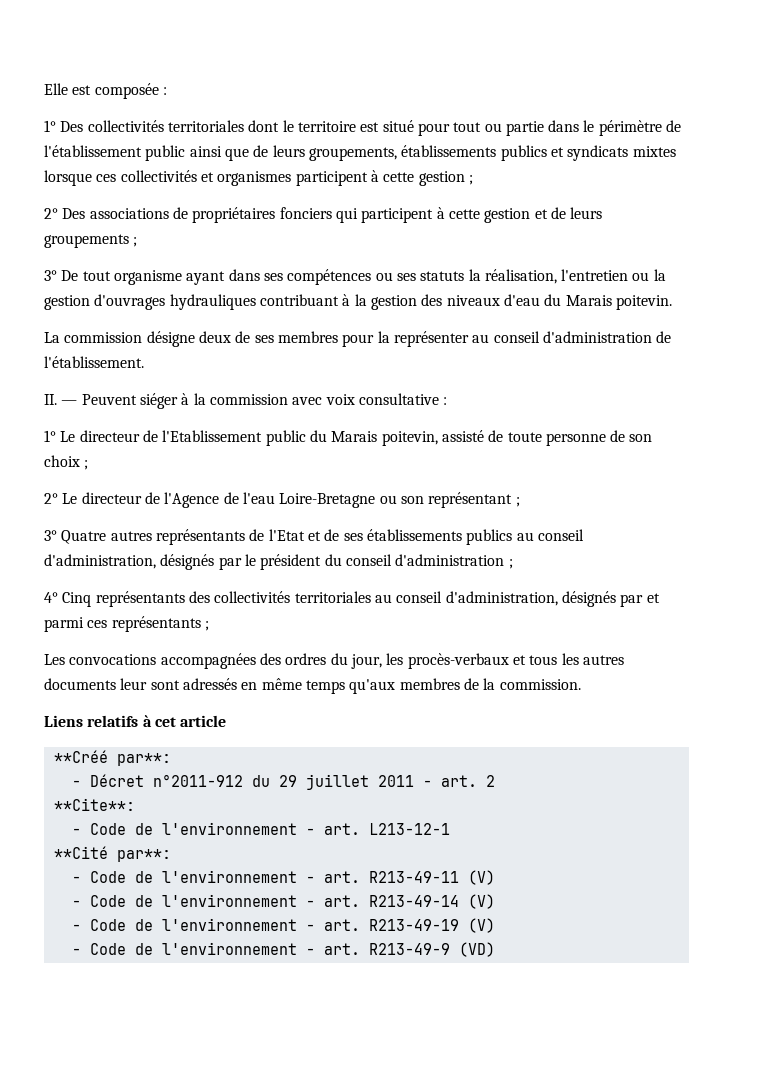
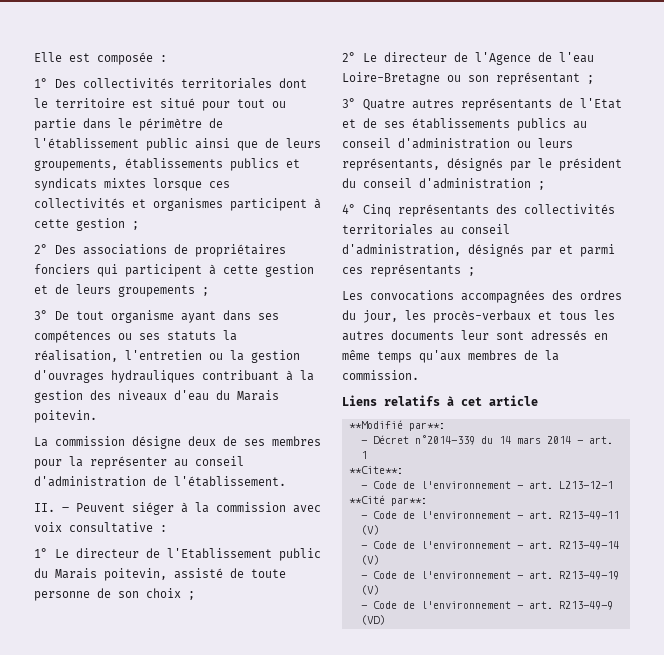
- 3° Quatre autres représentants de l'Etat et de ses établissements publics au conseil d'administration, désignés par le président du conseil d'administration ;
+ 3° Quatre autres représentants de l'Etat et de ses établissements publics au conseil d'administration ou leurs représentants, désignés par le président du conseil d'administration ;
- **Créé par**:
+ **Modifié par**:
- - Décret n°2011-912 du 29 juillet 2011 - art. 2
+ - Décret n°2014-339 du 14 mars 2014 - art. 1

